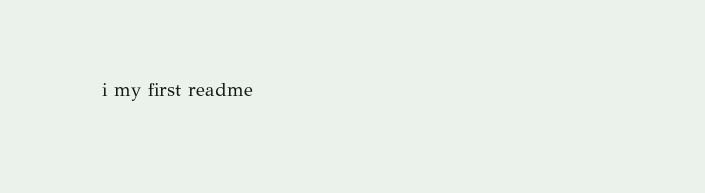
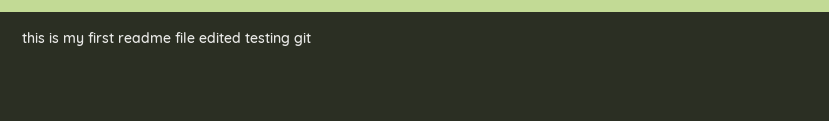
- i my first readme
+ this is my first readme file edited testing git

